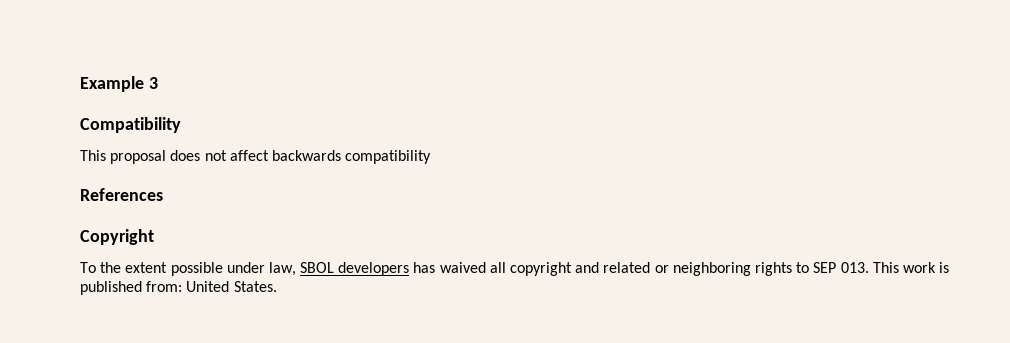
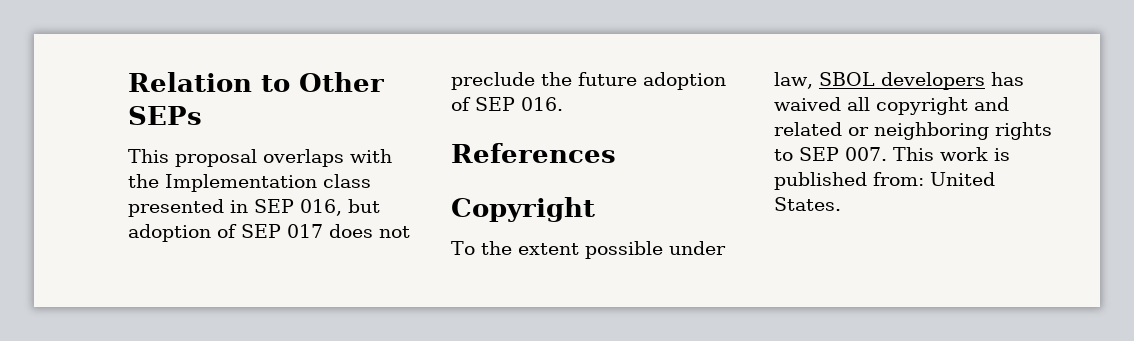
- Example 3
- Compatibility
- This proposal does not affect backwards compatibility
+ Relation to Other SEPs
+ This proposal overlaps with the Implementation class presented in SEP 016, but adoption of SEP 017 does not preclude the future adoption of SEP 016.
- To the extent possible under law, SBOL developers has waived all copyright and related or neighboring rights to SEP 013. This work is published from: United States.
+ To the extent possible under law, SBOL developers has waived all copyright and related or neighboring rights to SEP 007. This work is published from: United States.

